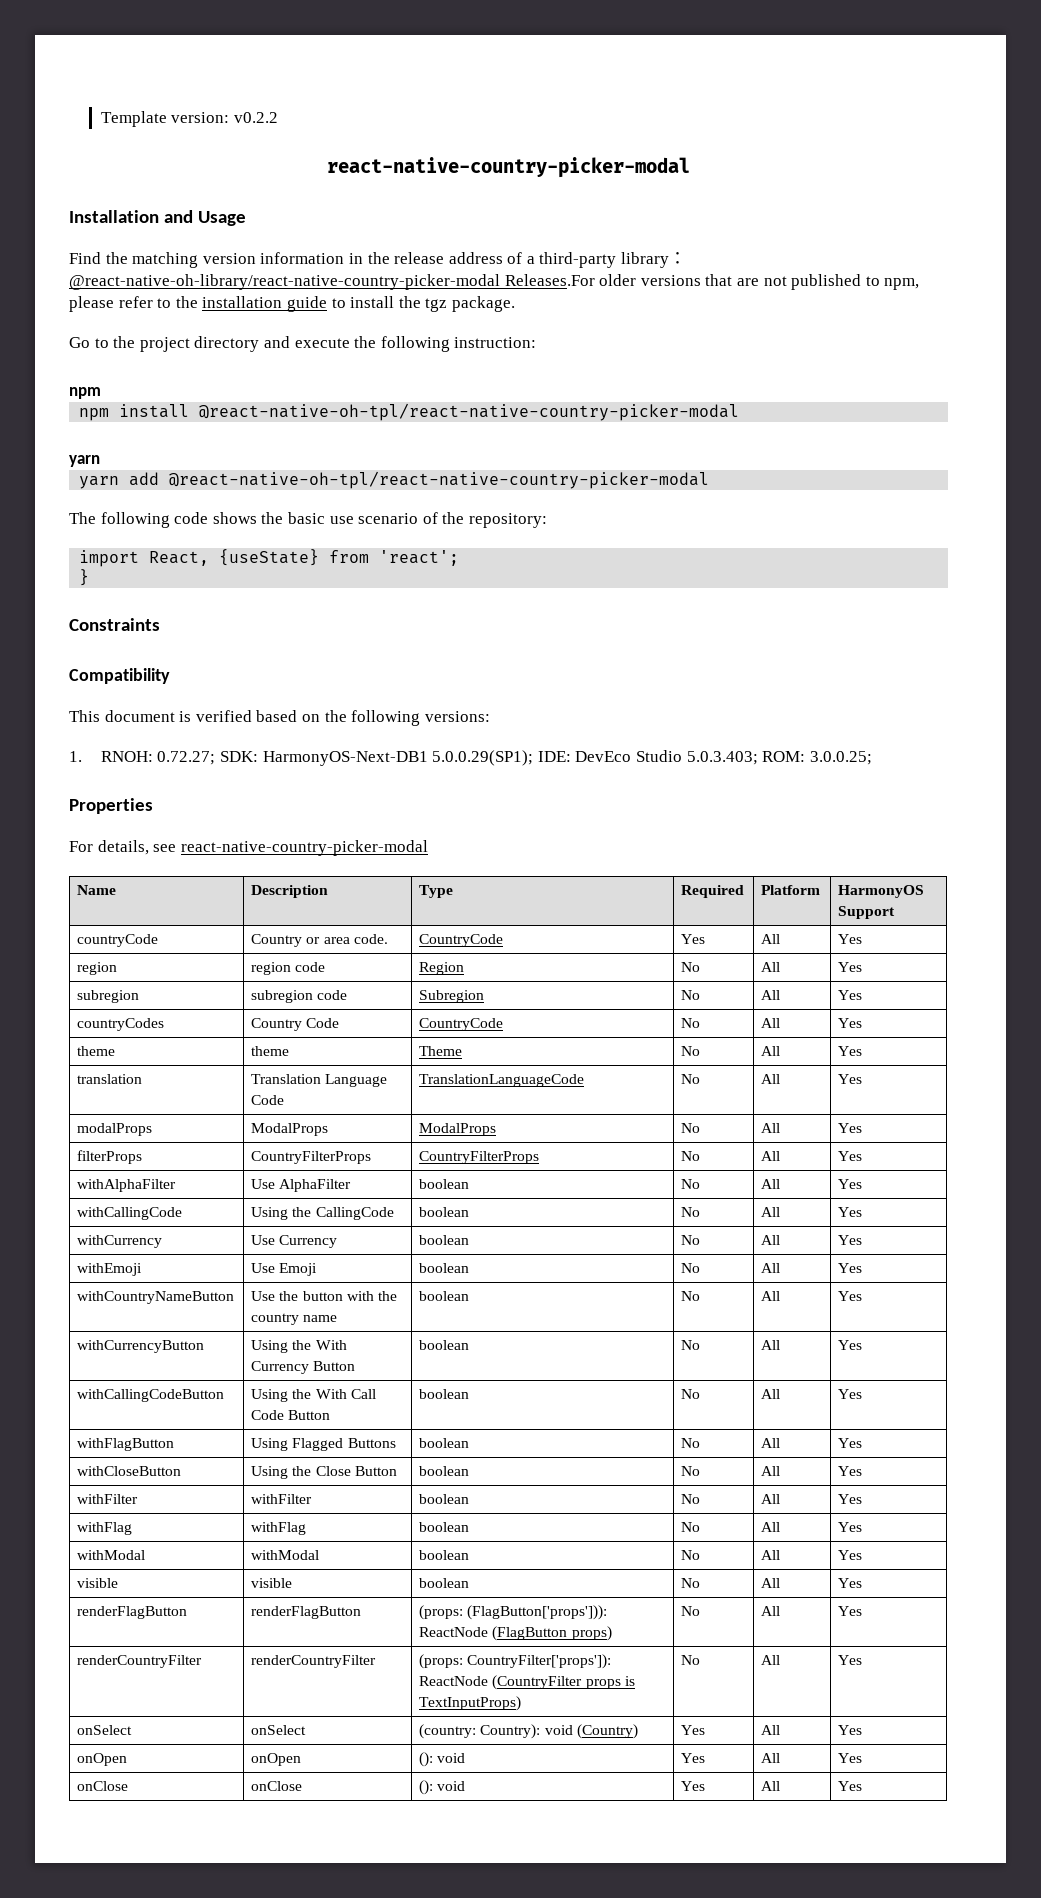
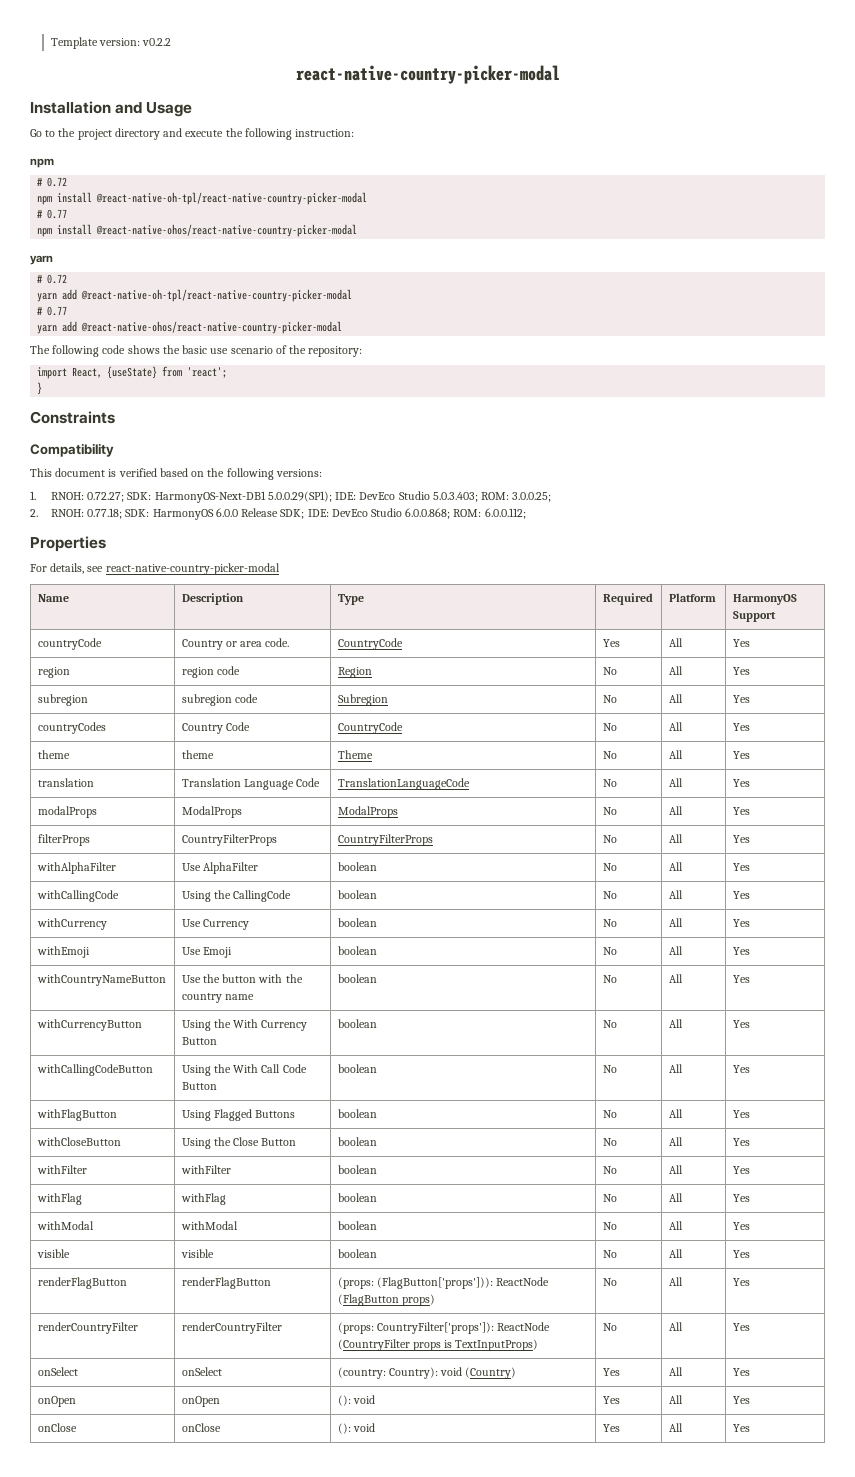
- Find the matching version information in the release address of a third-party library：@react-native-oh-library/react-native-country-picker-modal Releases.For older versions that are not published to npm, please refer to the installation guide to install the tgz package.
  Go to the project directory and execute the following instruction:
  npm
+ # 0.72
  npm install @react-native-oh-tpl/react-native-country-picker-modal
+ # 0.77
+ npm install @react-native-ohos/react-native-country-picker-modal
  yarn
+ # 0.72
  yarn add @react-native-oh-tpl/react-native-country-picker-modal
+ # 0.77
+ yarn add @react-native-ohos/react-native-country-picker-modal
+ 2. RNOH: 0.77.18; SDK: HarmonyOS 6.0.0 Release SDK; IDE: DevEco Studio 6.0.0.868; ROM: 6.0.0.112;

